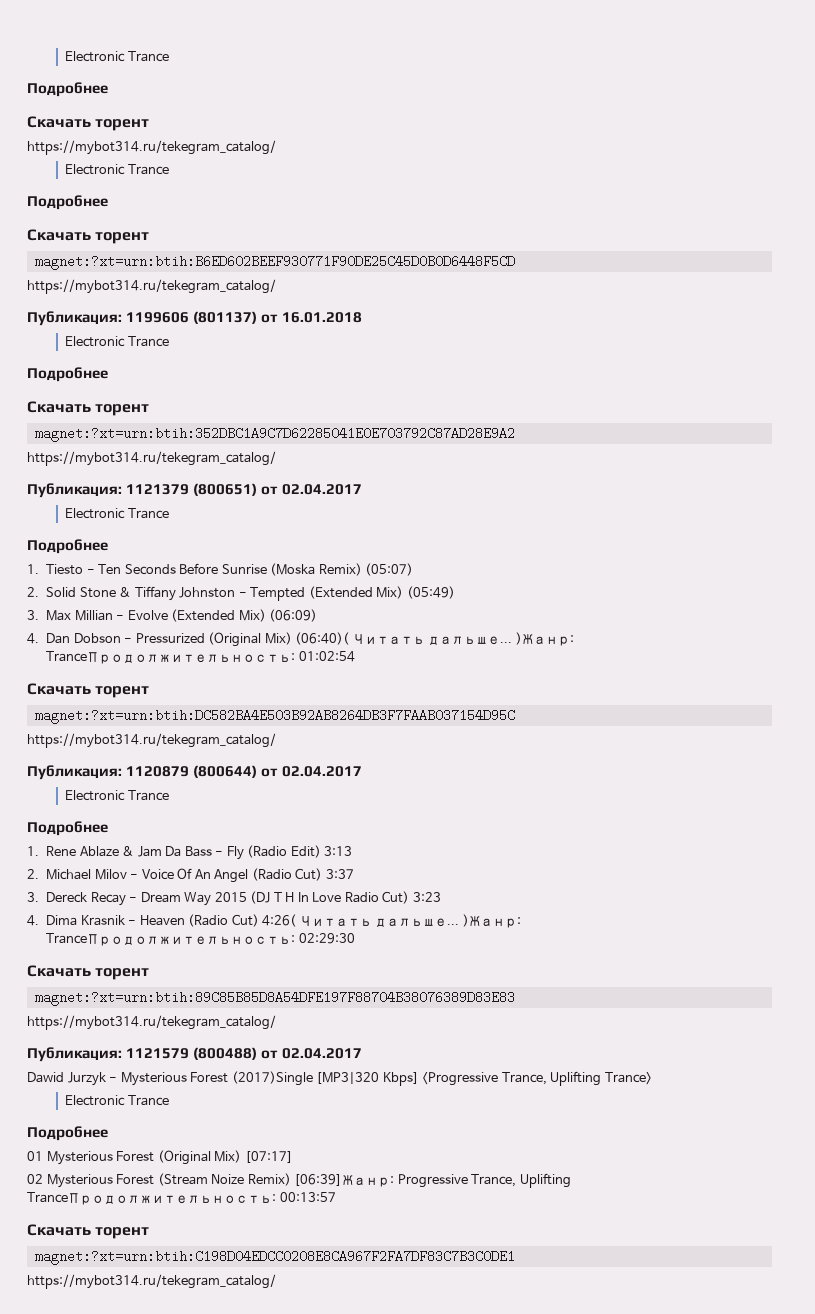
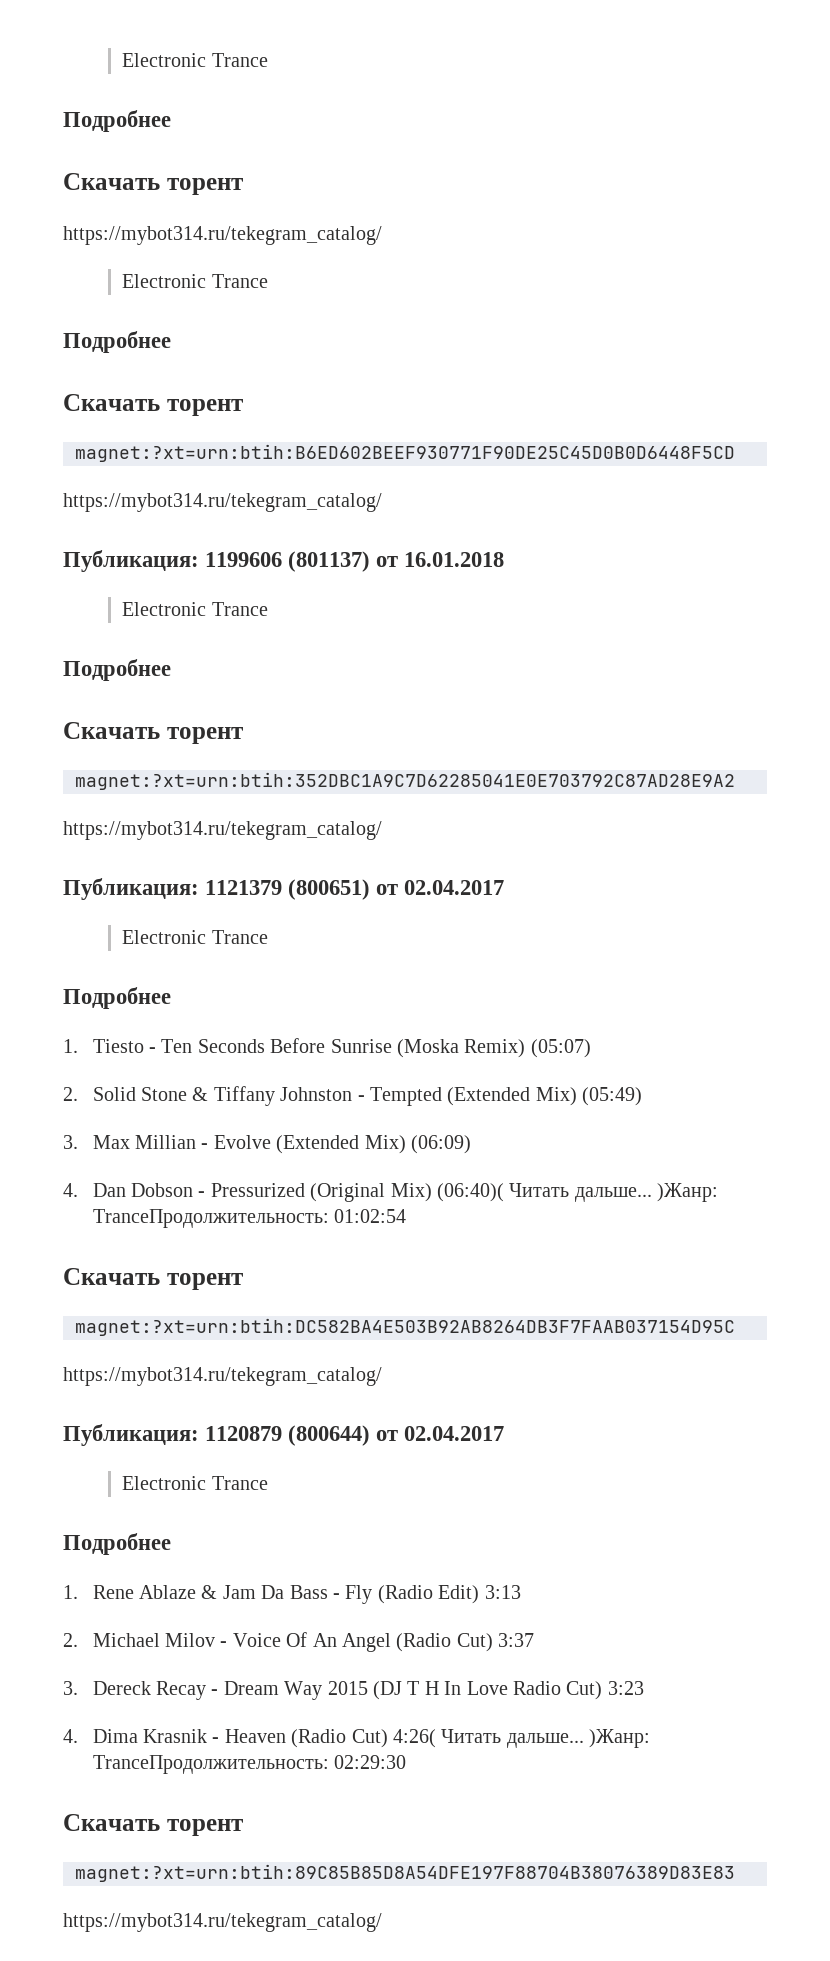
- Публикация: 1121579 (800488) от 02.04.2017
- Dawid Jurzyk - Mysterious Forest (2017)Single [MP3|320 Kbps] <Progressive Trance, Uplifting Trance>
- Electronic Trance
- Подробнее
- 01 Mysterious Forest (Original Mix) [07:17]
- 02 Mysterious Forest (Stream Noize Remix) [06:39]Жанр: Progressive Trance, Uplifting TranceПродолжительность: 00:13:57
- Скачать торент
- magnet:?xt=urn:btih:C198D04EDCC0208E8CA967F2FA7DF83C7B3C0DE1
- https://mybot314.ru/tekegram_catalog/

